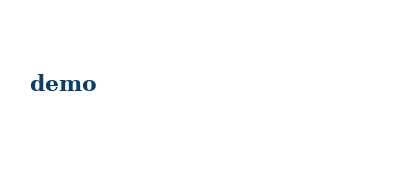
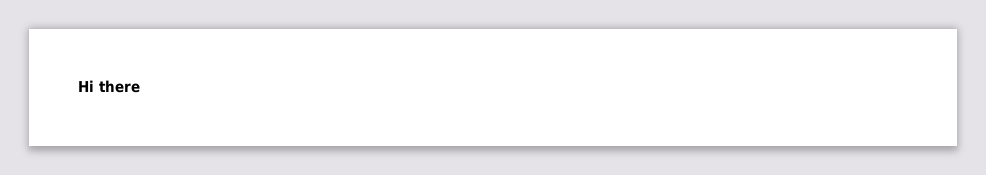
- demo
+ Hi there

